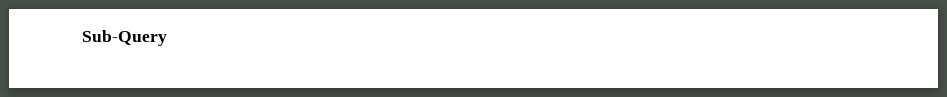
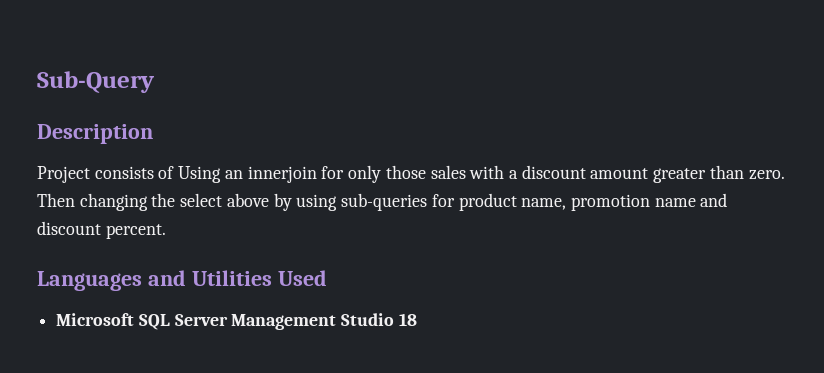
+ Description
+ Project consists of Using an innerjoin for only those sales with a discount amount greater than zero. Then changing the select above by using sub-queries for product name, promotion name and discount percent.
+ Languages and Utilities Used
+ Microsoft SQL Server Management Studio 18

